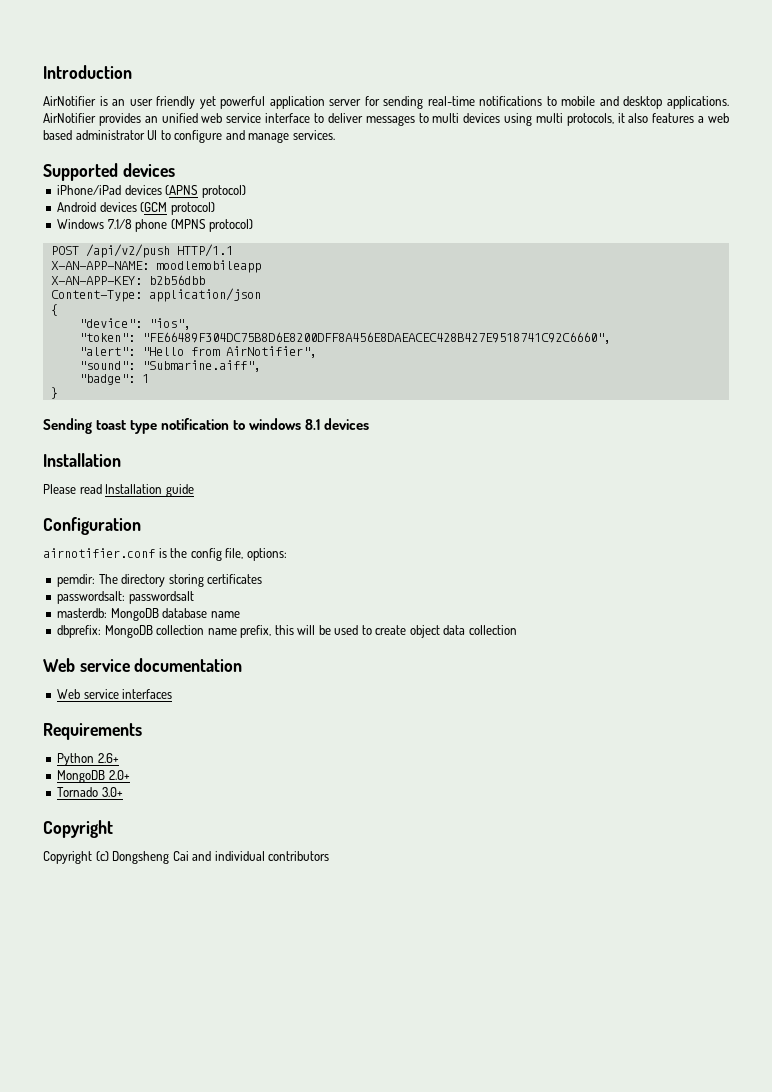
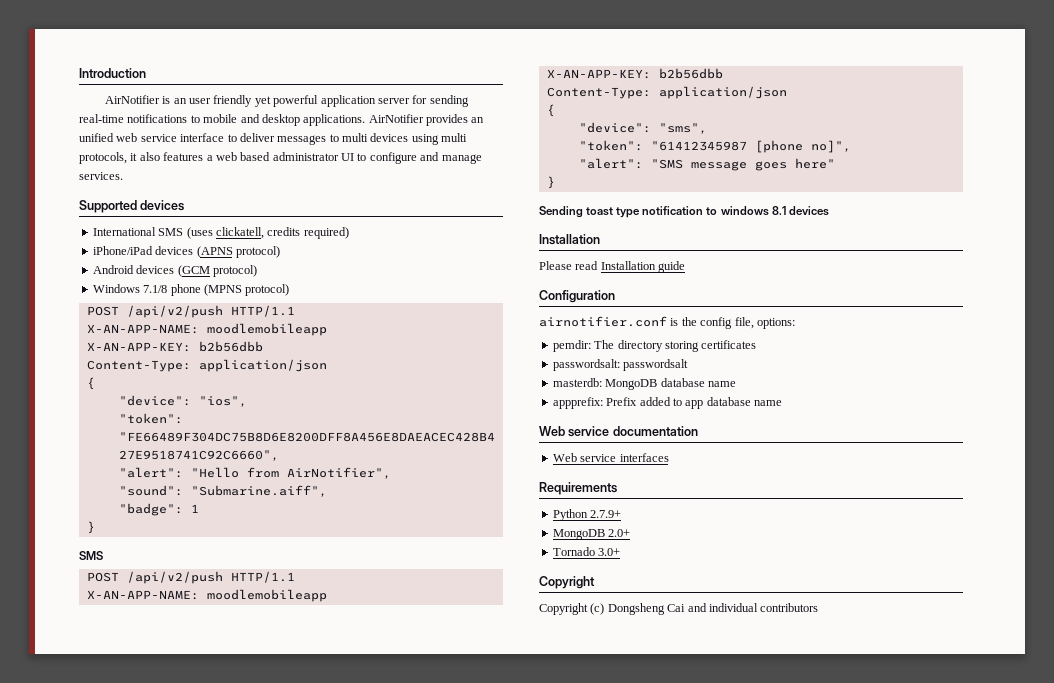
+ International SMS (uses clickatell, credits required)
  "badge": 1
+ }
+ SMS
+ POST /api/v2/push HTTP/1.1
+ X-AN-APP-NAME: moodlemobileapp
+ X-AN-APP-KEY: b2b56dbb
+ Content-Type: application/json
+ {
+ "device": "sms",
+ "token": "61412345987 [phone no]",
+ "alert": "SMS message goes here"
- dbprefix: MongoDB collection name prefix, this will be used to create object data collection
+ appprefix: Prefix added to app database name
- Python 2.6+
+ Python 2.7.9+

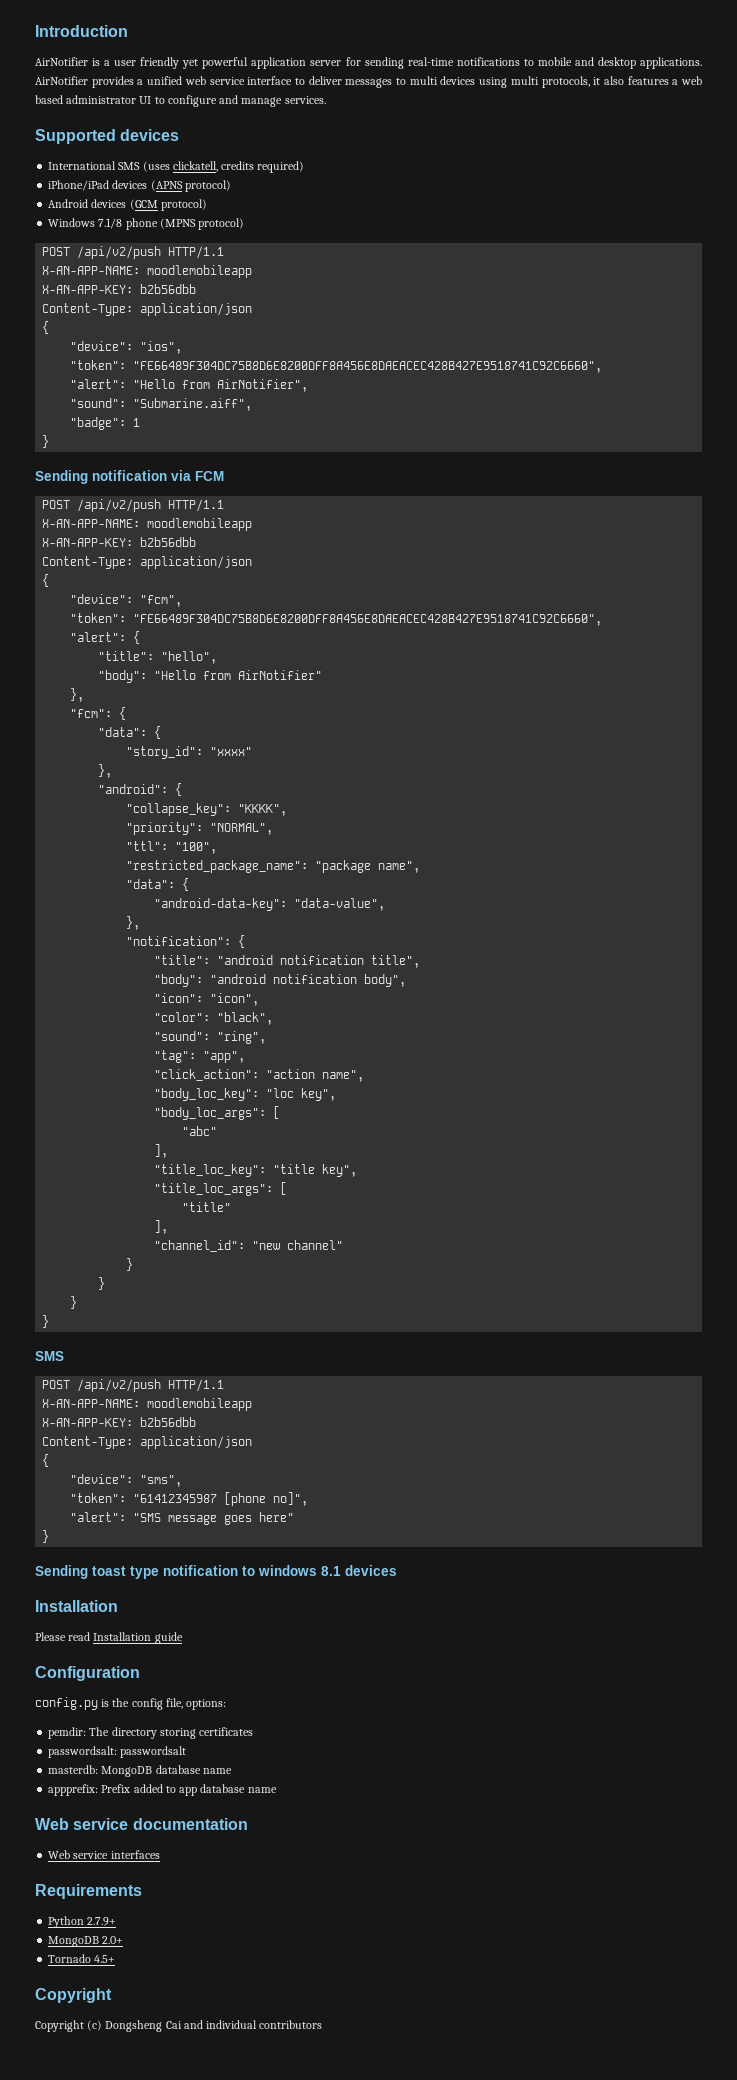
- AirNotifier is an user friendly yet powerful application server for sending real-time notifications to mobile and desktop applications.
+ AirNotifier is a user friendly yet powerful application server for sending real-time notifications to mobile and desktop applications.
- AirNotifier provides an unified web service interface to deliver messages to multi devices using multi protocols, it also features a web based administrator UI to configure and manage services.
+ AirNotifier provides a unified web service interface to deliver messages to multi devices using multi protocols, it also features a web based administrator UI to configure and manage services.
+ Sending notification via FCM
+ POST /api/v2/push HTTP/1.1
+ X-AN-APP-NAME: moodlemobileapp
+ X-AN-APP-KEY: b2b56dbb
+ Content-Type: application/json
+ {
+ "device": "fcm",
+ "token": "FE66489F304DC75B8D6E8200DFF8A456E8DAEACEC428B427E9518741C92C6660",
+ "alert": {
+ "title": "hello",
+ "body": "Hello from AirNotifier"
+ },
+ "fcm": {
+ "data": {
+ "story_id": "xxxx"
+ },
+ "android": {
+ "collapse_key": "KKKK",
+ "priority": "NORMAL",
+ "ttl": "100",
+ "restricted_package_name": "package name",
+ "data": {
+ "android-data-key": "data-value",
+ },
+ "notification": {
+ "title": "android notification title",
+ "body": "android notification body",
+ "icon": "icon",
+ "color": "black",
+ "sound": "ring",
+ "tag": "app",
+ "click_action": "action name",
+ "body_loc_key": "loc key",
+ "body_loc_args": [
+ "abc"
+ ],
+ "title_loc_key": "title key",
+ "title_loc_args": [
+ "title"
+ ],
+ "channel_id": "new channel"
+ }
+ }
+ }
+ }
- airnotifier.conf is the config file, options:
+ config.py is the config file, options:
- Tornado 3.0+
+ Tornado 4.5+

